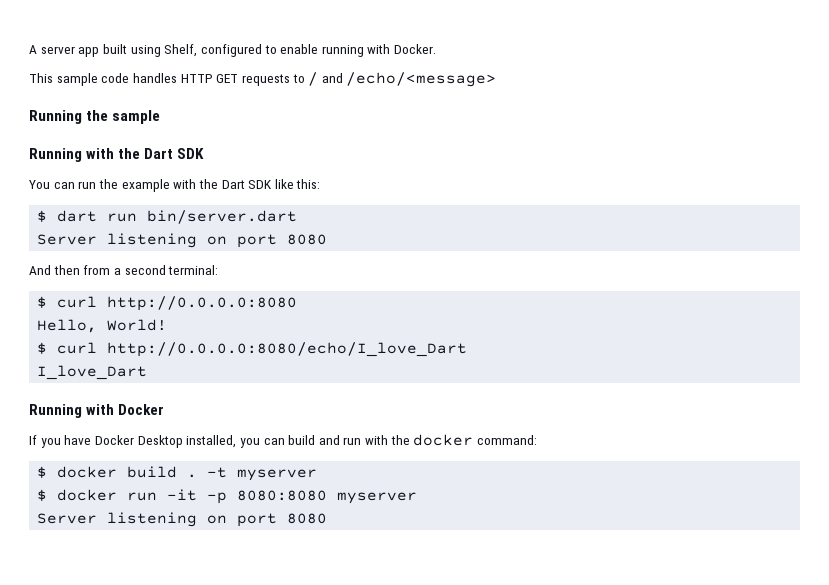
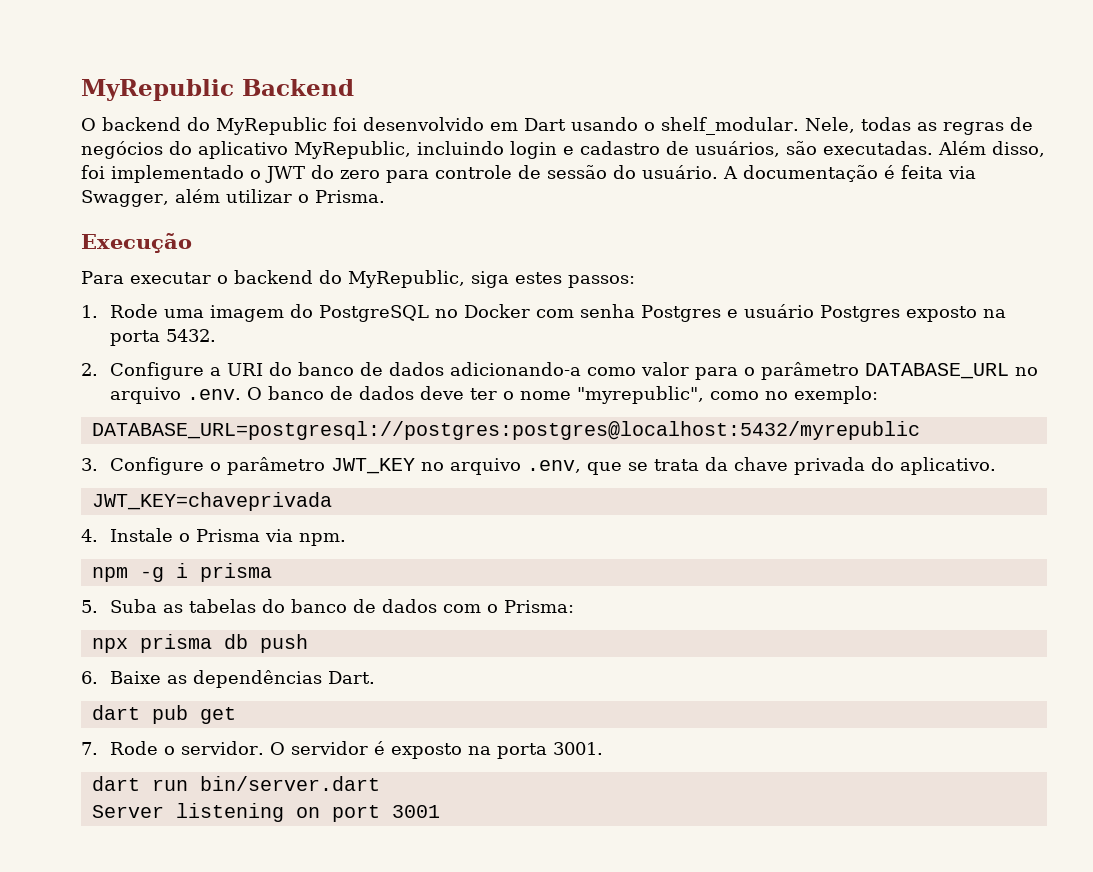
- A server app built using Shelf, configured to enable running with Docker.
- This sample code handles HTTP GET requests to / and /echo/<message>
- Running the sample
- Running with the Dart SDK
- You can run the example with the Dart SDK like this:
- $ dart run bin/server.dart
- Server listening on port 8080
- And then from a second terminal:
- $ curl http://0.0.0.0:8080
- Hello, World!
- $ curl http://0.0.0.0:8080/echo/I_love_Dart
- I_love_Dart
- Running with Docker
- If you have Docker Desktop installed, you can build and run with the docker command:
- $ docker build . -t myserver
- $ docker run -it -p 8080:8080 myserver
- Server listening on port 8080
+ MyRepublic Backend
+ O backend do MyRepublic foi desenvolvido em Dart usando o shelf_modular. Nele, todas as regras de negócios do aplicativo MyRepublic, incluindo login e cadastro de usuários, são executadas. Além disso, foi implementado o JWT do zero para controle de sessão do usuário. A documentação é feita via Swagger, além utilizar o Prisma.
+ Execução
+ Para executar o backend do MyRepublic, siga estes passos:
+ 1. Rode uma imagem do PostgreSQL no Docker com senha Postgres e usuário Postgres exposto na porta 5432.
+ 2. Configure a URI do banco de dados adicionando-a como valor para o parâmetro DATABASE_URL no arquivo .env. O banco de dados deve ter o nome "myrepublic", como no exemplo:
+ DATABASE_URL=postgresql://postgres:postgres@localhost:5432/myrepublic
+ 3. Configure o parâmetro JWT_KEY no arquivo .env, que se trata da chave privada do aplicativo.
+ JWT_KEY=chaveprivada
+ 4. Instale o Prisma via npm.
+ npm -g i prisma
+ 5. Suba as tabelas do banco de dados com o Prisma:
+ npx prisma db push
+ 6. Baixe as dependências Dart.
+ dart pub get
+ 7. Rode o servidor. O servidor é exposto na porta 3001.
+ dart run bin/server.dart
+ Server listening on port 3001

